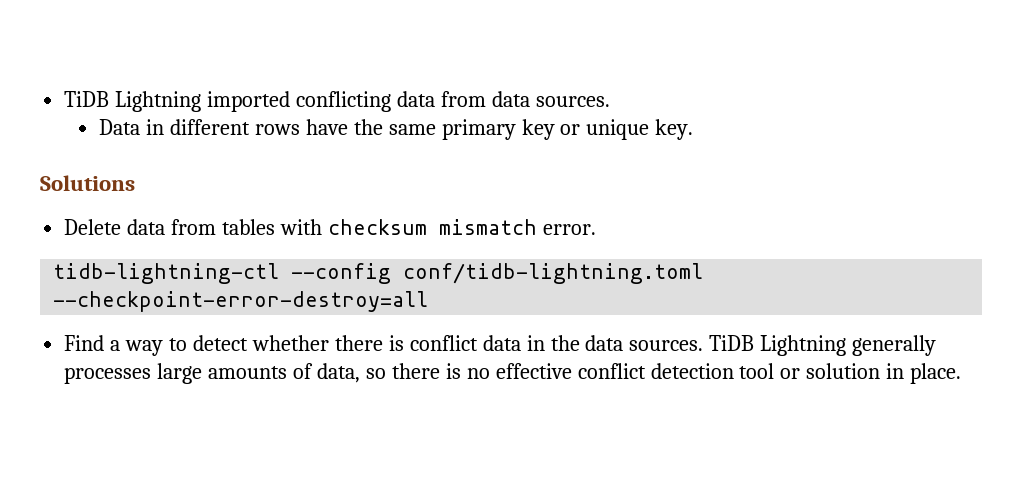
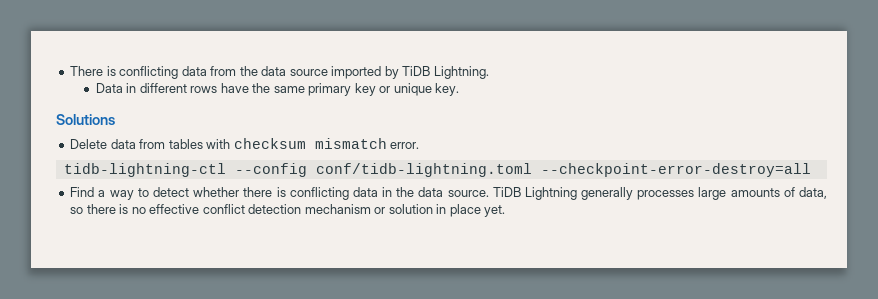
- TiDB Lightning imported conflicting data from data sources.
+ There is conflicting data from the data source imported by TiDB Lightning.
- Find a way to detect whether there is conflict data in the data sources.
+ Find a way to detect whether there is conflicting data in the data source.
- TiDB Lightning generally processes large amounts of data, so there is no effective conflict detection tool or solution in place.
+ TiDB Lightning generally processes large amounts of data, so there is no effective conflict detection mechanism or solution in place yet.

